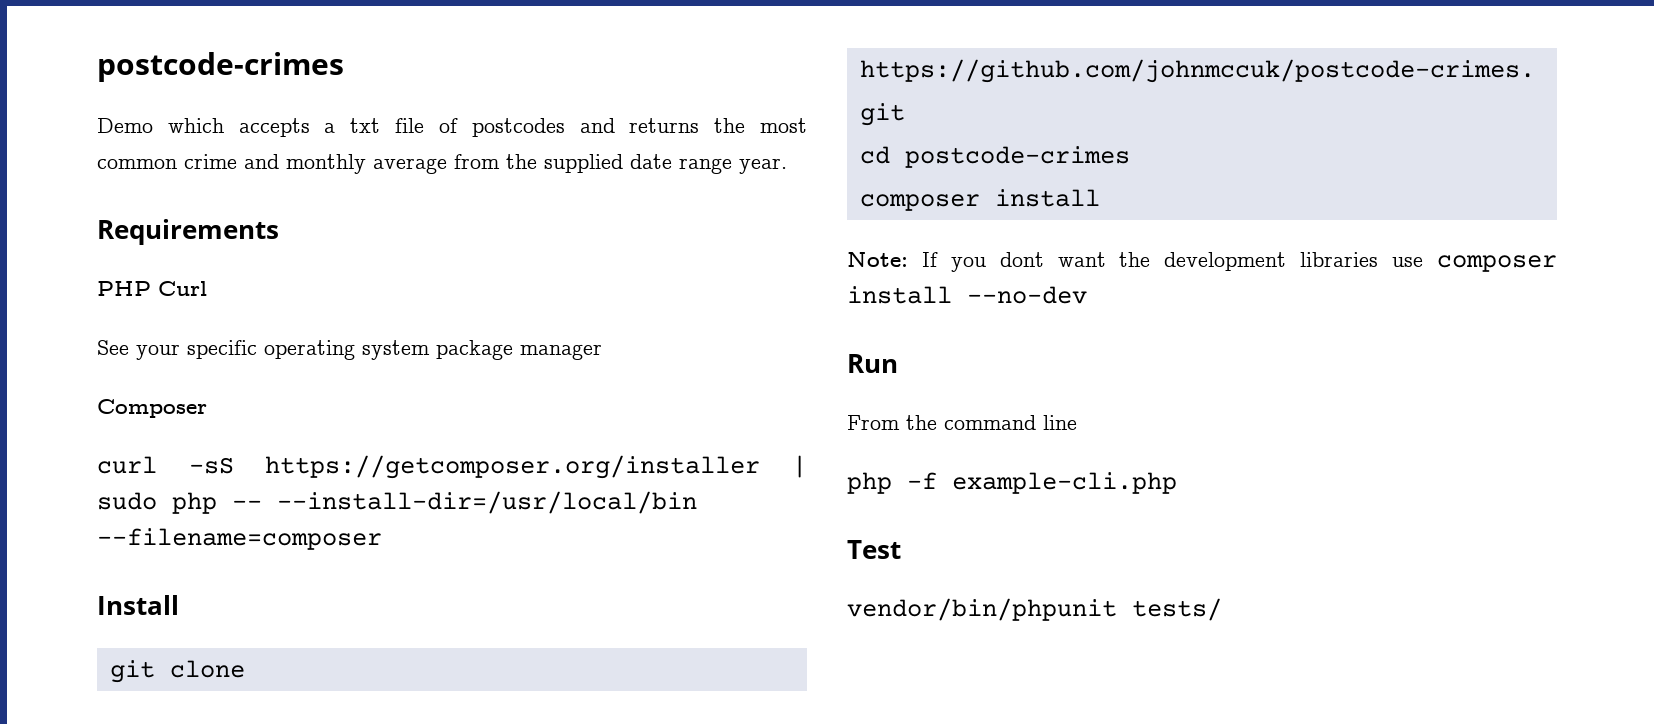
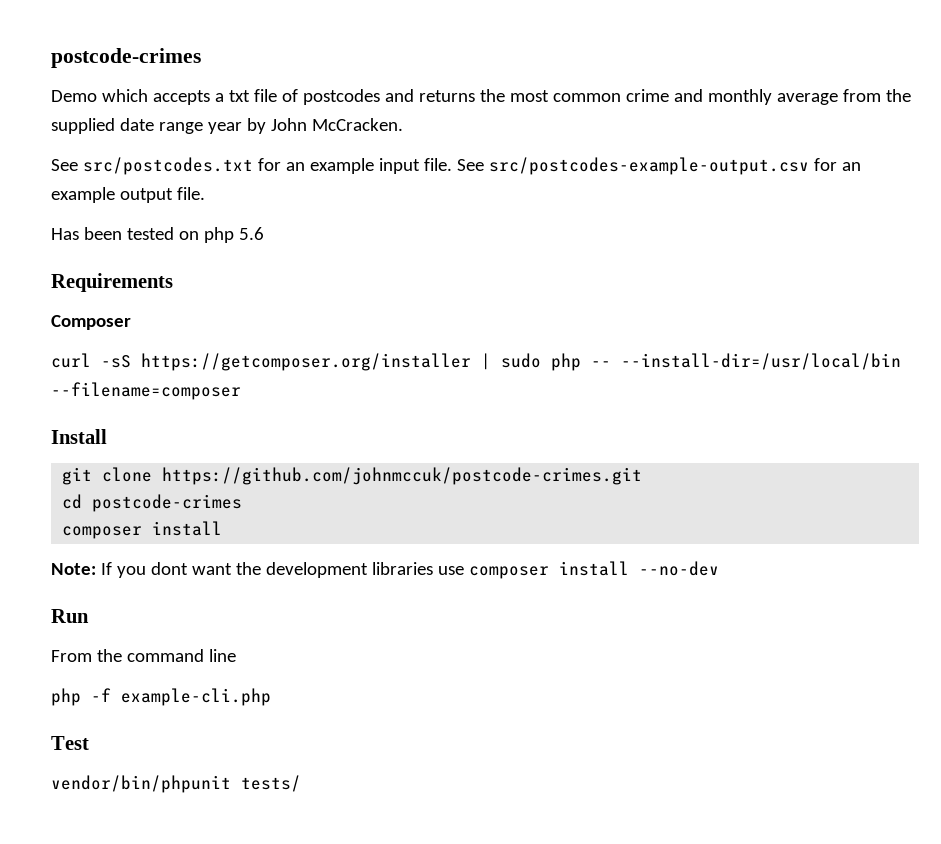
- Demo which accepts a txt file of postcodes and returns the most common crime and monthly average from the supplied date range year.
+ Demo which accepts a txt file of postcodes and returns the most common crime and monthly average from the supplied date range year by John McCracken.
+ See src/postcodes.txt for an example input file. See src/postcodes-example-output.csv for an example output file.
+ Has been tested on php 5.6
  Requirements
- PHP Curl
- See your specific operating system package manager

